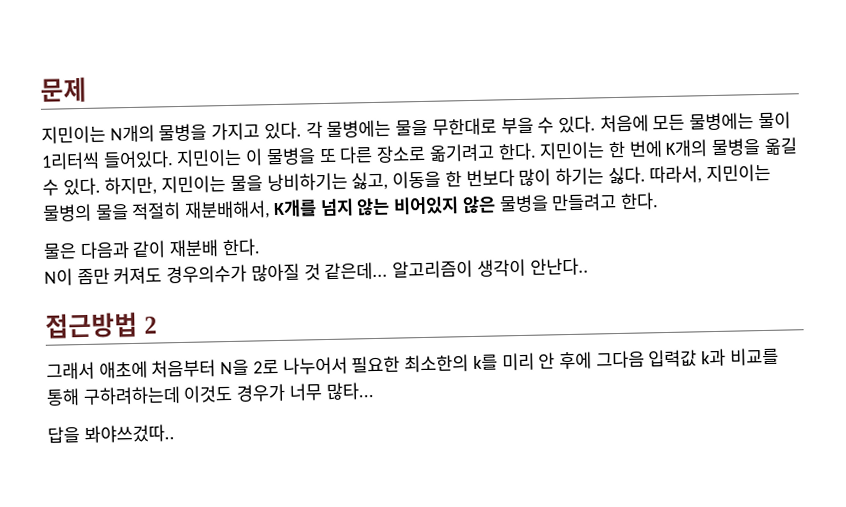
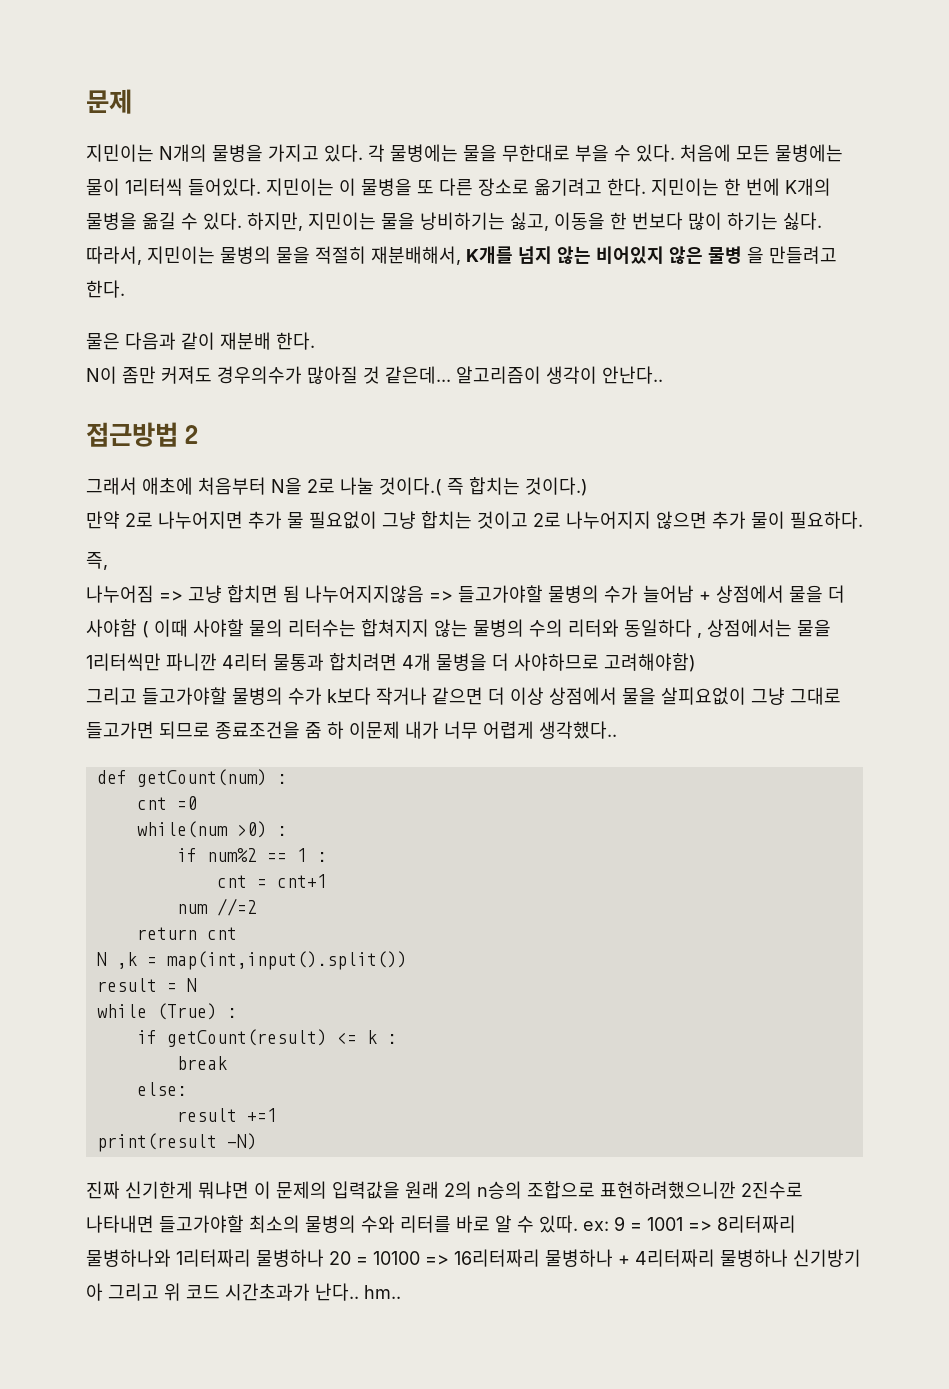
- 따라서, 지민이는 물병의 물을 적절히 재분배해서, K개를 넘지 않는 비어있지 않은 물병을 만들려고 한다.
+ 따라서, 지민이는 물병의 물을 적절히 재분배해서, K개를 넘지 않는 비어있지 않은 물병 을 만들려고 한다.
- 그래서 애초에 처음부터 N을 2로 나누어서 필요한 최소한의 k를 미리 안 후에 그다음 입력값 k과 비교를 통해 구하려하는데 이것도 경우가 너무 많타...
- 답을 봐야쓰겄따..
+ 그래서 애초에 처음부터 N을 2로 나눌 것이다.( 즉 합치는 것이다.)
+ 만약 2로 나누어지면 추가 물 필요없이 그냥 합치는 것이고 2로 나누어지지 않으면 추가 물이 필요하다.
+ 즉,
+ 나누어짐 => 고냥 합치면 됨 나누어지지않음 => 들고가야할 물병의 수가 늘어남 + 상점에서 물을 더 사야함 ( 이때 사야할 물의 리터수는 합쳐지지 않는 물병의 수의 리터와 동일하다 , 상점에서는 물을 1리터씩만 파니깐 4리터 물통과 합치려면 4개 물병을 더 사야하므로 고려해야함)
+ 그리고 들고가야할 물병의 수가 k보다 작거나 같으면 더 이상 상점에서 물을 살피요없이 그냥 그대로 들고가면 되므로 종료조건을 줌 하 이문제 내가 너무 어렵게 생각했다..
+ def getCount(num) :
+ cnt =0
+ while(num >0) :
+ if num%2 == 1 :
+ cnt = cnt+1
+ num //=2
+ return cnt
+ N ,k = map(int,input().split())
+ result = N
+ while (True) :
+ if getCount(result) <= k :
+ break
+ else:
+ result +=1
+ print(result -N)
+ 진짜 신기한게 뭐냐면 이 문제의 입력값을 원래 2의 n승의 조합으로 표현하려했으니깐 2진수로 나타내면 들고가야할 최소의 물병의 수와 리터를 바로 알 수 있따. ex: 9 = 1001 => 8리터짜리 물병하나와 1리터짜리 물병하나 20 = 10100 => 16리터짜리 물병하나 + 4리터짜리 물병하나 신기방기 아 그리고 위 코드 시간초과가 난다.. hm..

